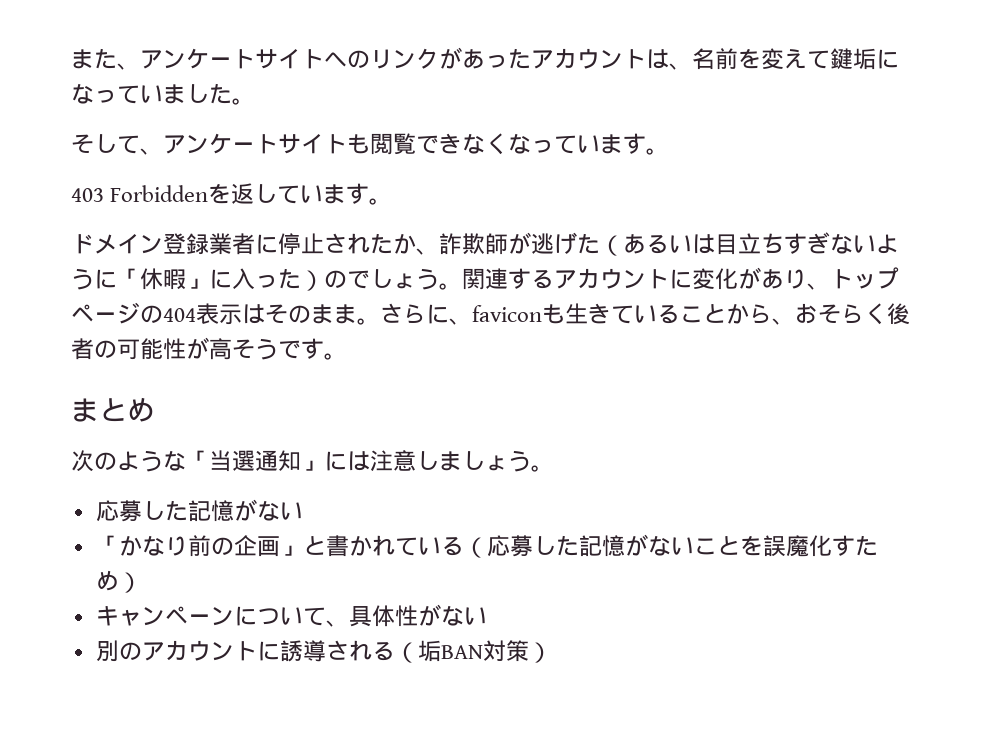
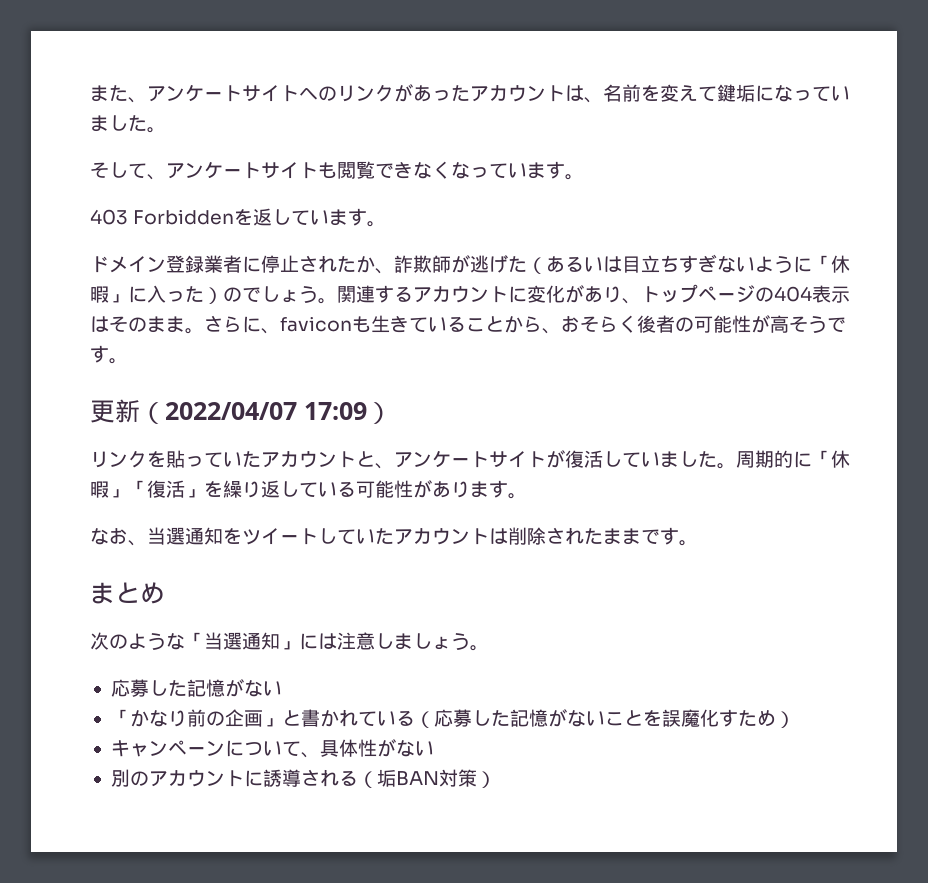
+ 更新（2022/04/07 17:09）
+ リンクを貼っていたアカウントと、アンケートサイトが復活していました。周期的に「休暇」「復活」を繰り返している可能性があります。
+ なお、当選通知をツイートしていたアカウントは削除されたままです。

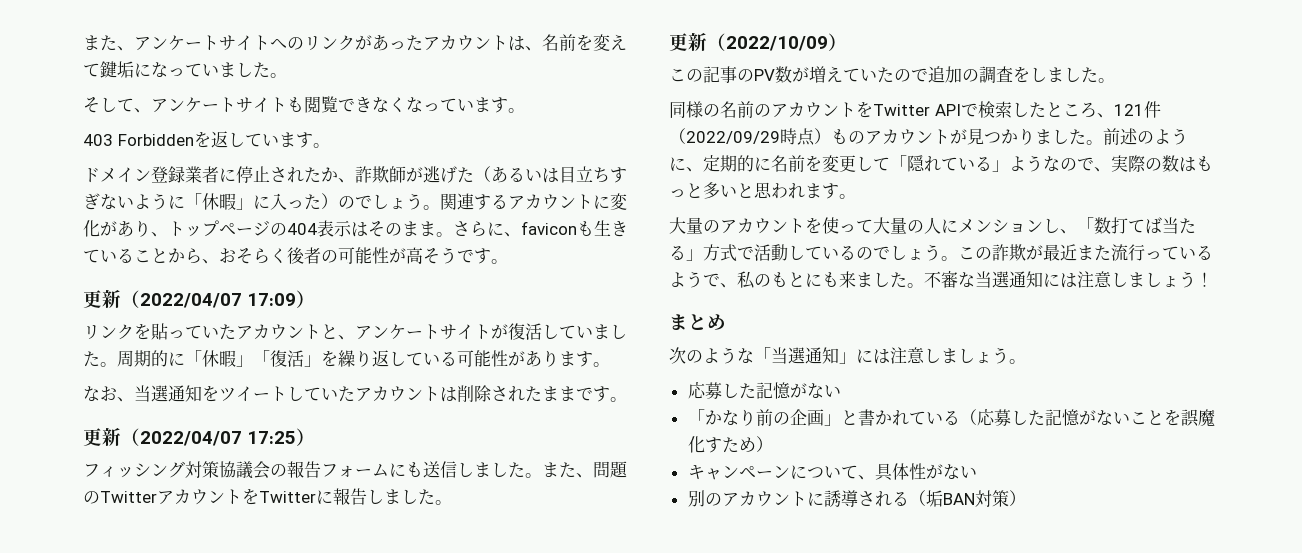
+ 更新（2022/04/07 17:25）
+ フィッシング対策協議会の報告フォームにも送信しました。また、問題のTwitterアカウントをTwitterに報告しました。
+ 更新（2022/10/09）
+ この記事のPV数が増えていたので追加の調査をしました。
+ 同様の名前のアカウントをTwitter APIで検索したところ、121件（2022/09/29時点）ものアカウントが見つかりました。前述のように、定期的に名前を変更して「隠れている」ようなので、実際の数はもっと多いと思われます。
+ 大量のアカウントを使って大量の人にメンションし、「数打てば当たる」方式で活動しているのでしょう。この詐欺が最近また流行っているようで、私のもとにも来ました。不審な当選通知には注意しましょう！

